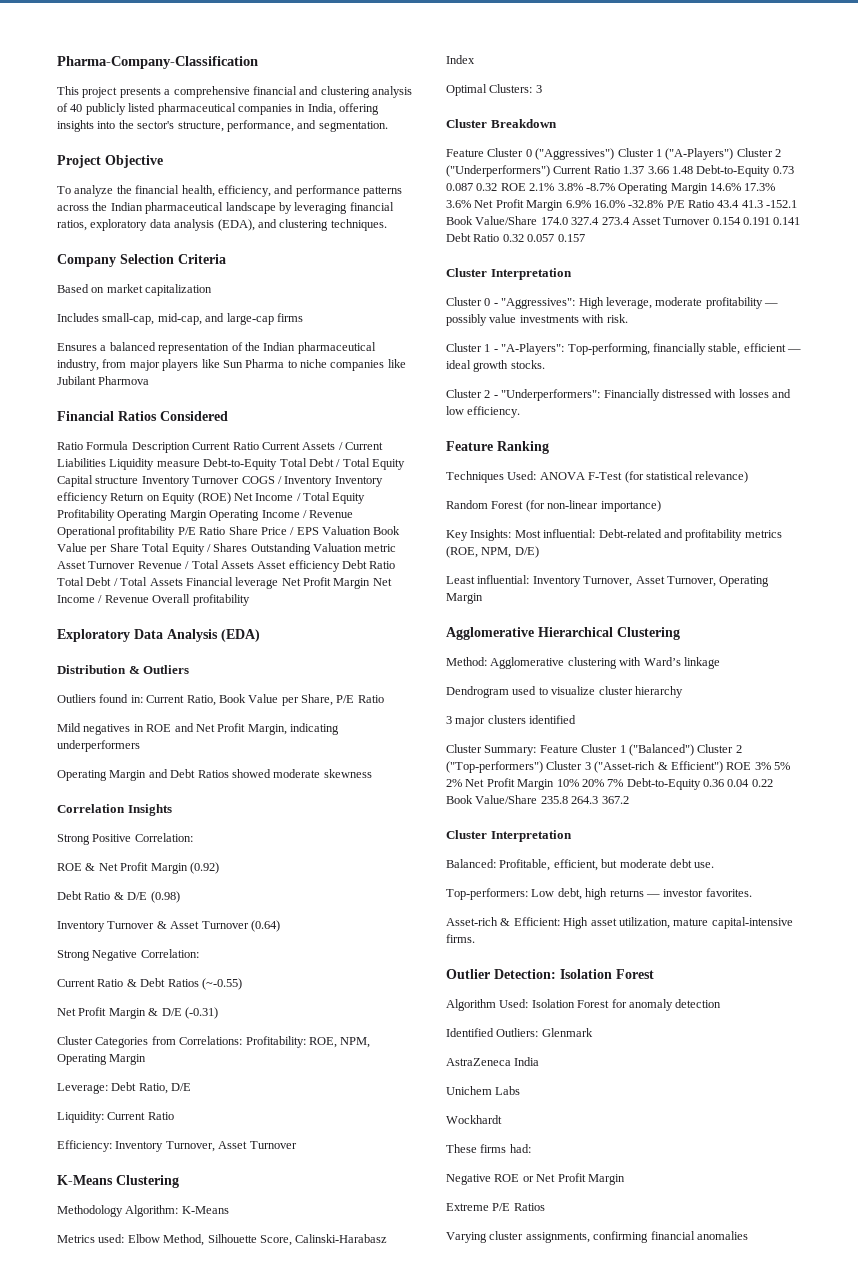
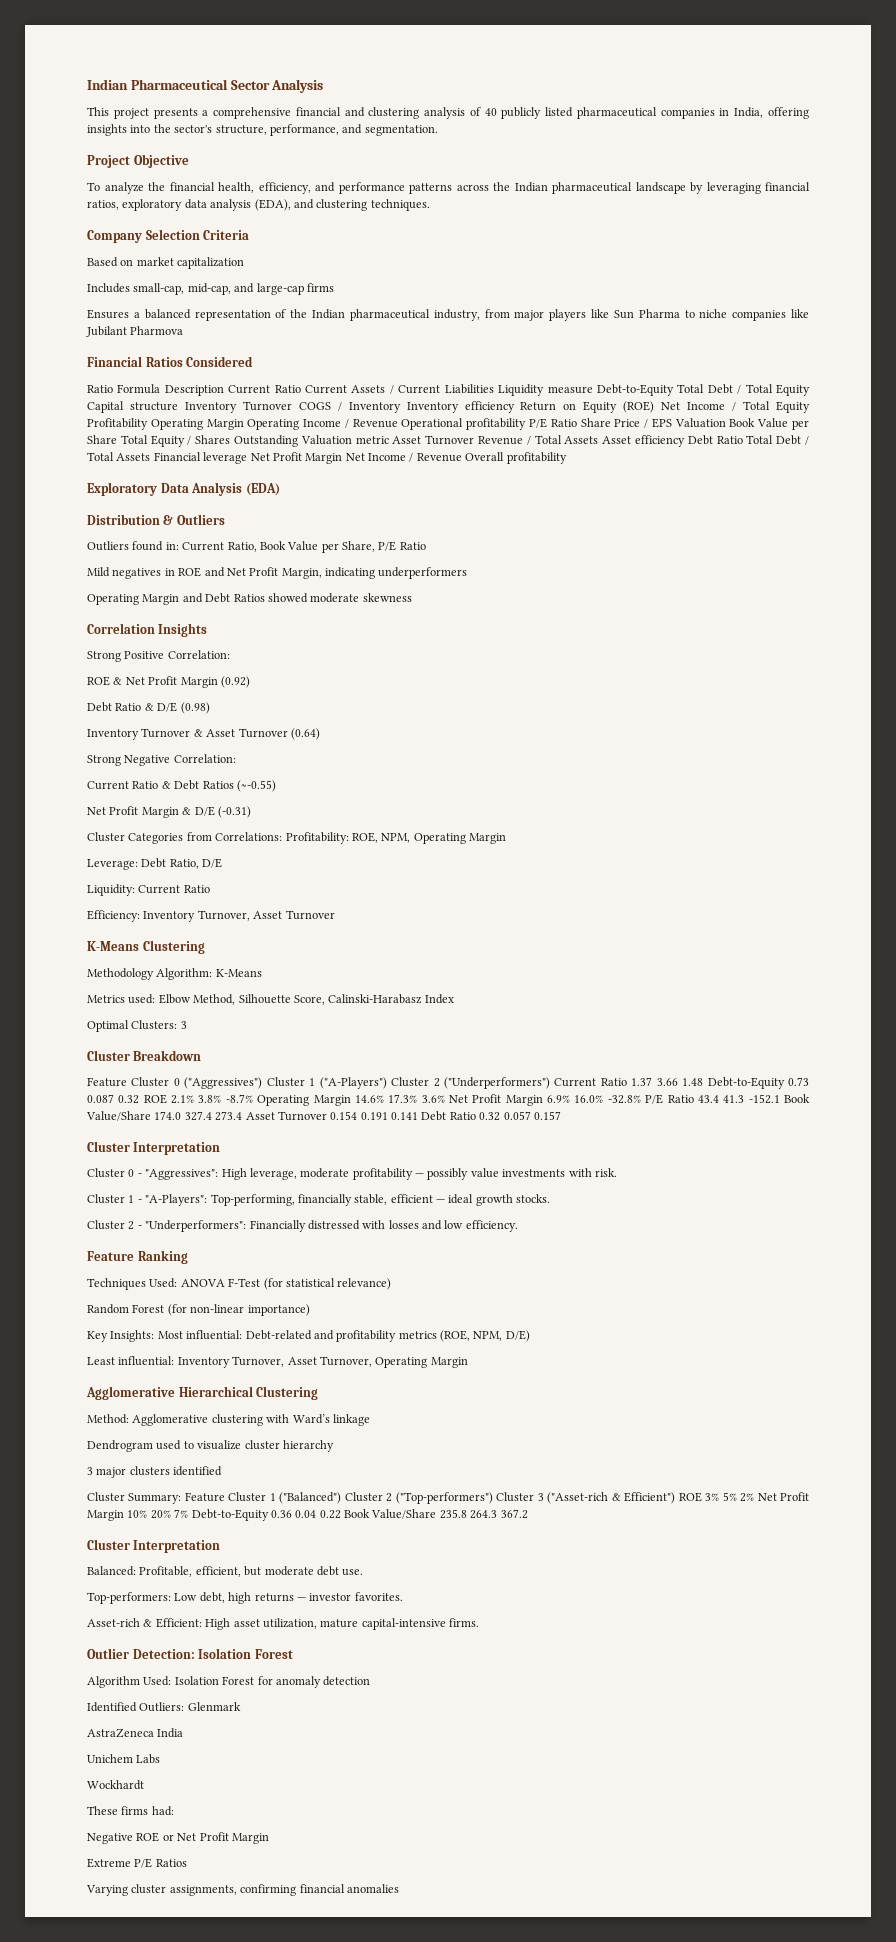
- Pharma-Company-Classification
+ Indian Pharmaceutical Sector Analysis

